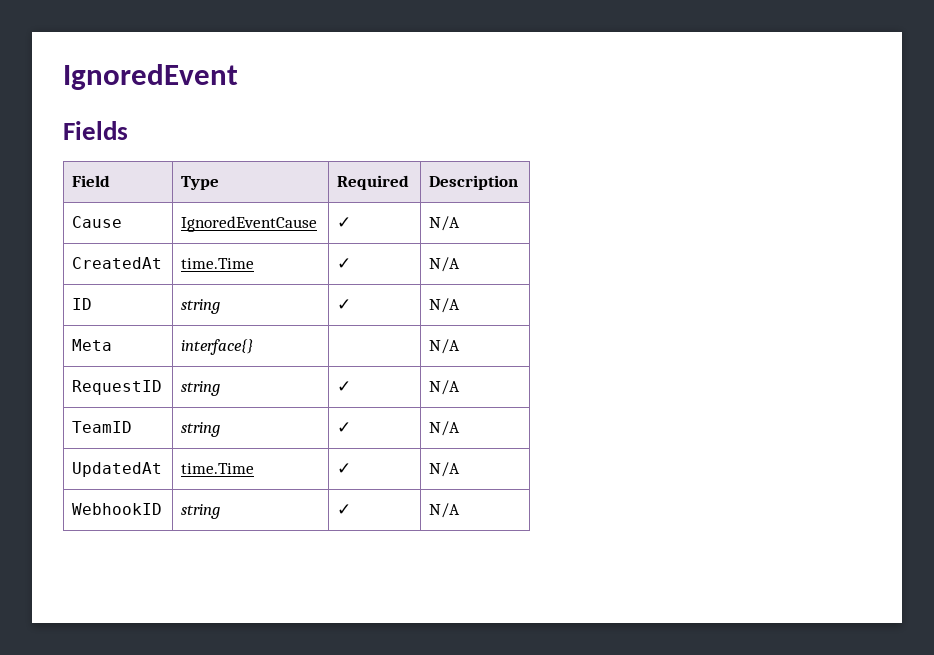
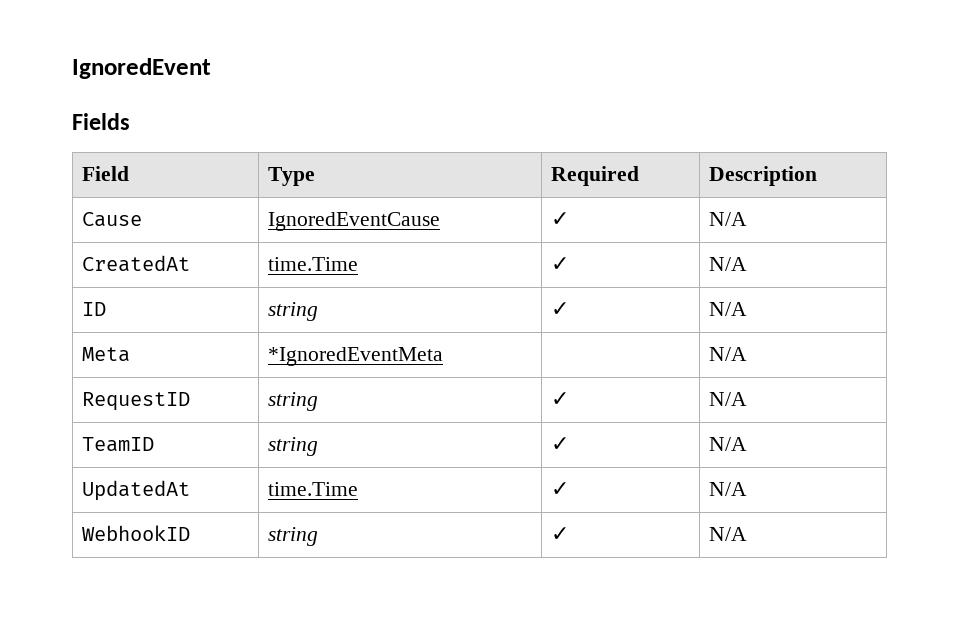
- Meta | interface{} | | N/A
+ Meta | *IgnoredEventMeta | | N/A

